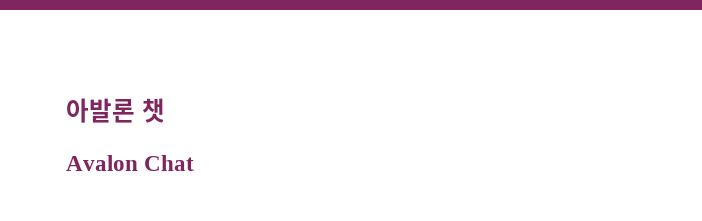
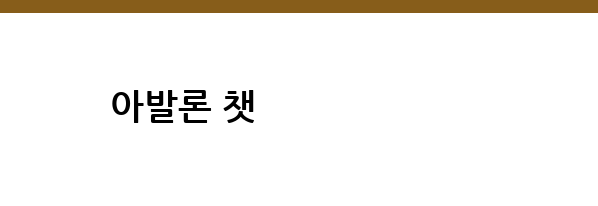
- Avalon Chat

